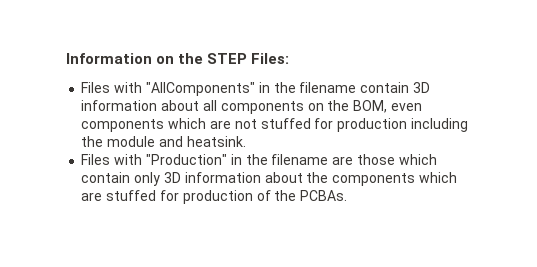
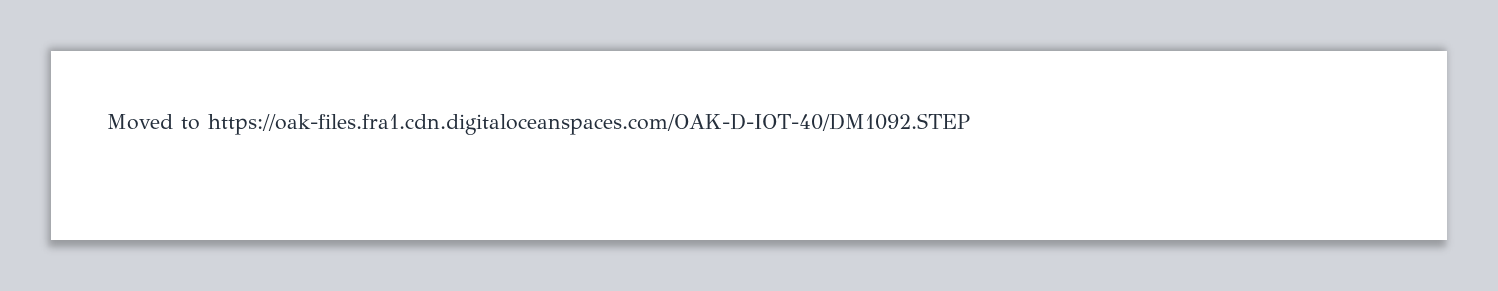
- Information on the STEP Files:
- Files with "AllComponents" in the filename contain 3D information about all components on the BOM, even components which are not stuffed for production including the module and heatsink.
- Files with "Production" in the filename are those which contain only 3D information about the components which are stuffed for production of the PCBAs.
+ Moved to https://oak-files.fra1.cdn.digitaloceanspaces.com/OAK-D-IOT-40/DM1092.STEP

